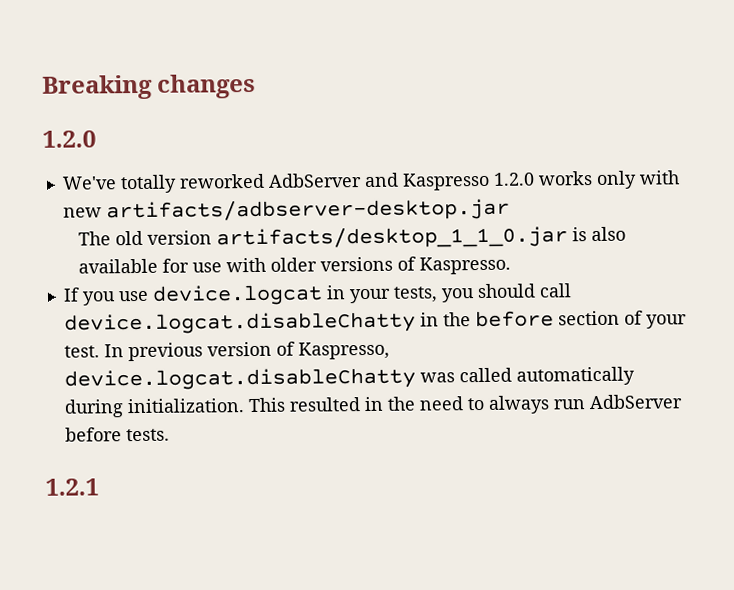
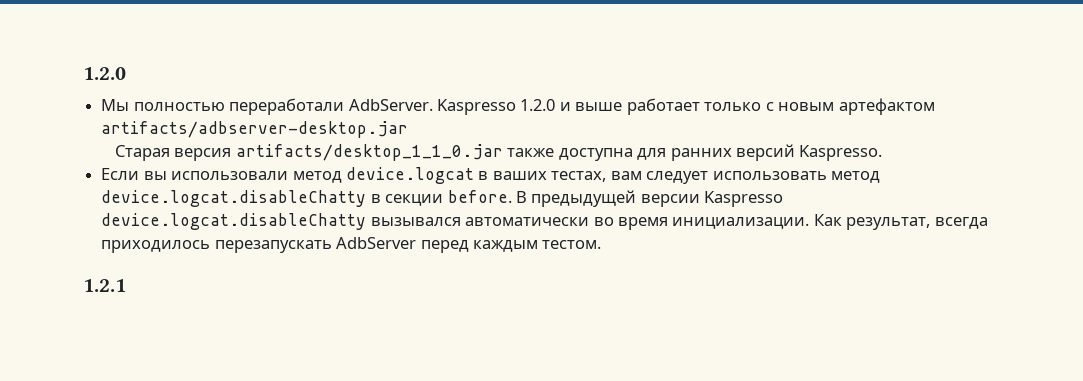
- Breaking changes
- We've totally reworked AdbServer and Kaspresso 1.2.0 works only with new artifacts/adbserver-desktop.jar
- The old version artifacts/desktop_1_1_0.jar is also available for use with older versions of Kaspresso.
- If you use device.logcat in your tests, you should call device.logcat.disableChatty in the before section of your test. In previous version of Kaspresso, device.logcat.disableChatty was called automatically during initialization. This resulted in the need to always run AdbServer before tests.
+ Мы полностью переработали AdbServer. Kaspresso 1.2.0 и выше работает только с новым артефактом artifacts/adbserver-desktop.jar
+ Старая версия artifacts/desktop_1_1_0.jar также доступна для ранних версий Kaspresso.
+ Если вы использовали метод device.logcat в ваших тестах, вам следует использовать метод device.logcat.disableChatty в секции before. В предыдущей версии Kaspresso device.logcat.disableChatty вызывался автоматически во время инициализации. Как результат, всегда приходилось перезапускать AdbServer перед каждым тестом.

